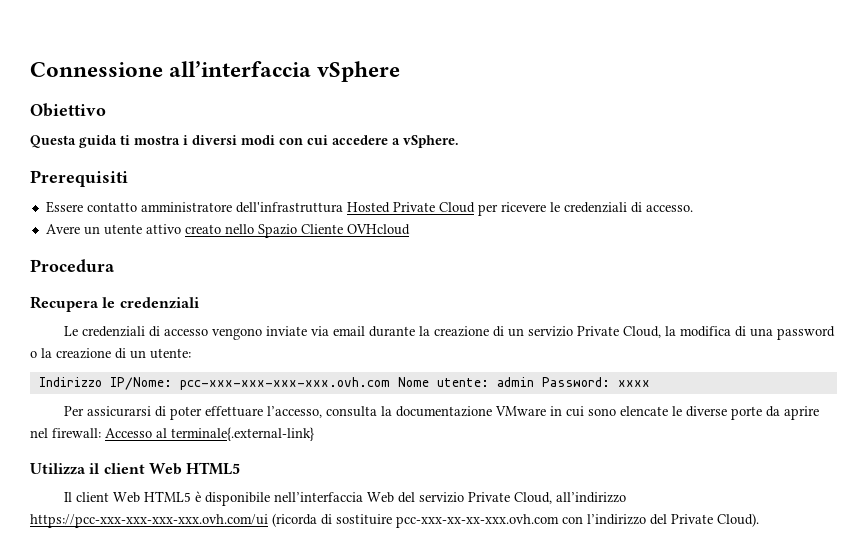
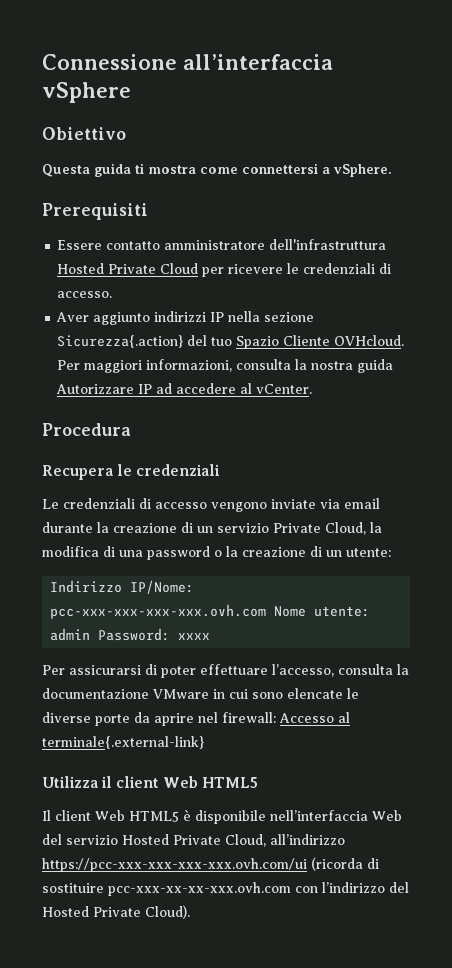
- Questa guida ti mostra i diversi modi con cui accedere a vSphere.
+ Questa guida ti mostra come connettersi a vSphere.
- Avere un utente attivo creato nello Spazio Cliente OVHcloud
+ Aver aggiunto indirizzi IP nella sezione Sicurezza{.action} del tuo Spazio Cliente OVHcloud. Per maggiori informazioni, consulta la nostra guida Autorizzare IP ad accedere al vCenter.
- Il client Web HTML5 è disponibile nell’interfaccia Web del servizio Private Cloud, all’indirizzo https://pcc-xxx-xxx-xxx-xxx.ovh.com/ui (ricorda di sostituire pcc-xxx-xx-xx-xxx.ovh.com con l’indirizzo del Private Cloud).
+ Il client Web HTML5 è disponibile nell’interfaccia Web del servizio Hosted Private Cloud, all’indirizzo https://pcc-xxx-xxx-xxx-xxx.ovh.com/ui (ricorda di sostituire pcc-xxx-xx-xx-xxx.ovh.com con l’indirizzo del Hosted Private Cloud).

